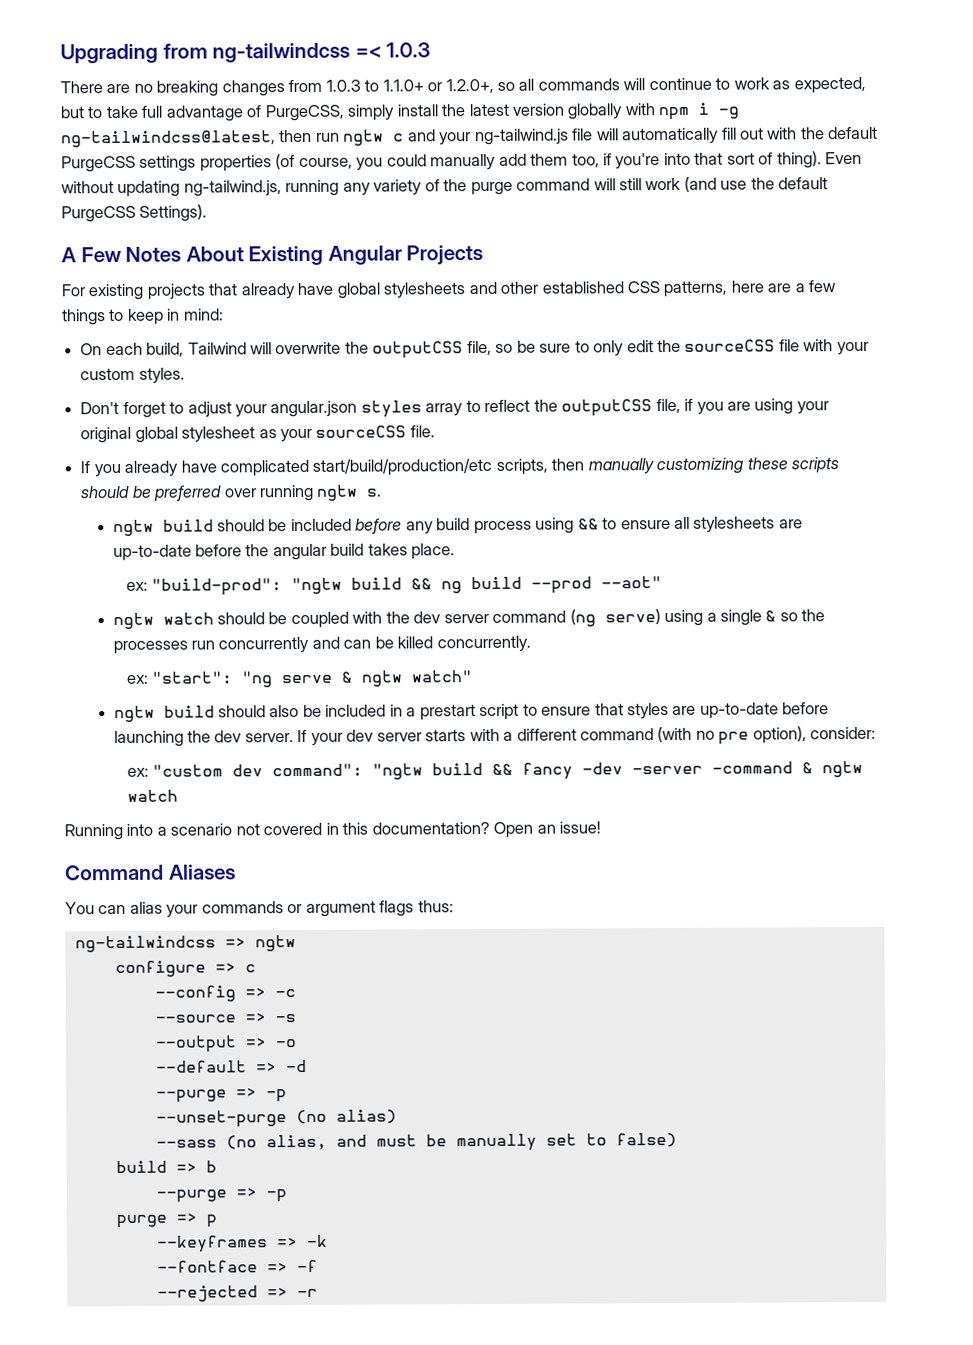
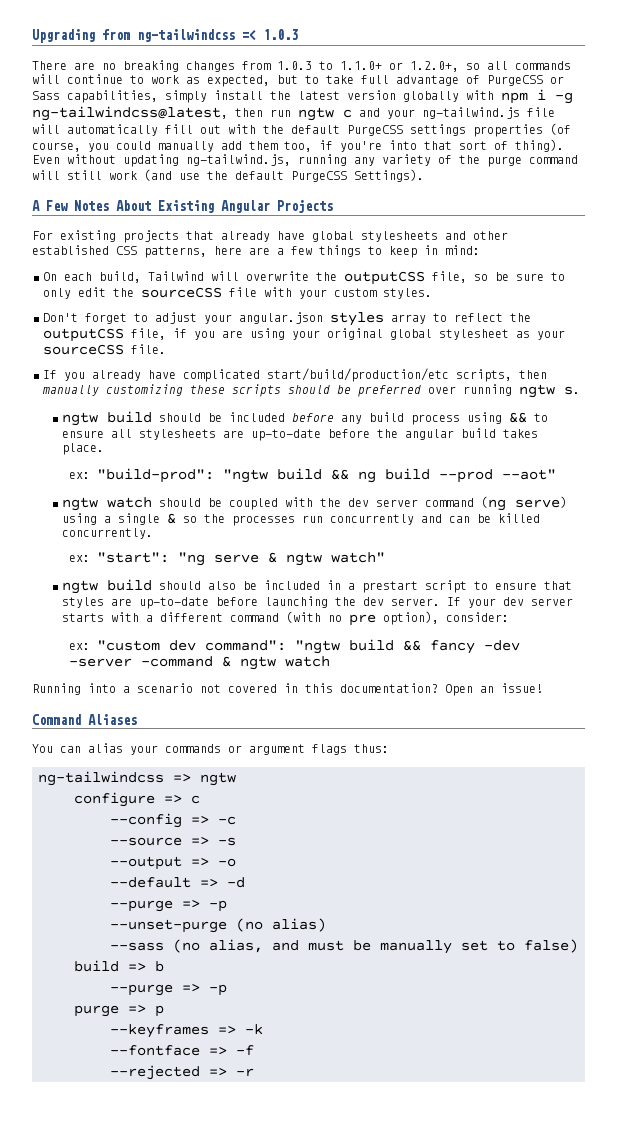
- There are no breaking changes from 1.0.3 to 1.1.0+ or 1.2.0+, so all commands will continue to work as expected, but to take full advantage of PurgeCSS, simply install the latest version globally with npm i -g ng-tailwindcss@latest, then run ngtw c and your ng-tailwind.js file will automatically fill out with the default PurgeCSS settings properties (of course, you could manually add them too, if you're into that sort of thing).
+ There are no breaking changes from 1.0.3 to 1.1.0+ or 1.2.0+, so all commands will continue to work as expected, but to take full advantage of PurgeCSS or Sass capabilities, simply install the latest version globally with npm i -g ng-tailwindcss@latest, then run ngtw c and your ng-tailwind.js file will automatically fill out with the default PurgeCSS settings properties (of course, you could manually add them too, if you're into that sort of thing).

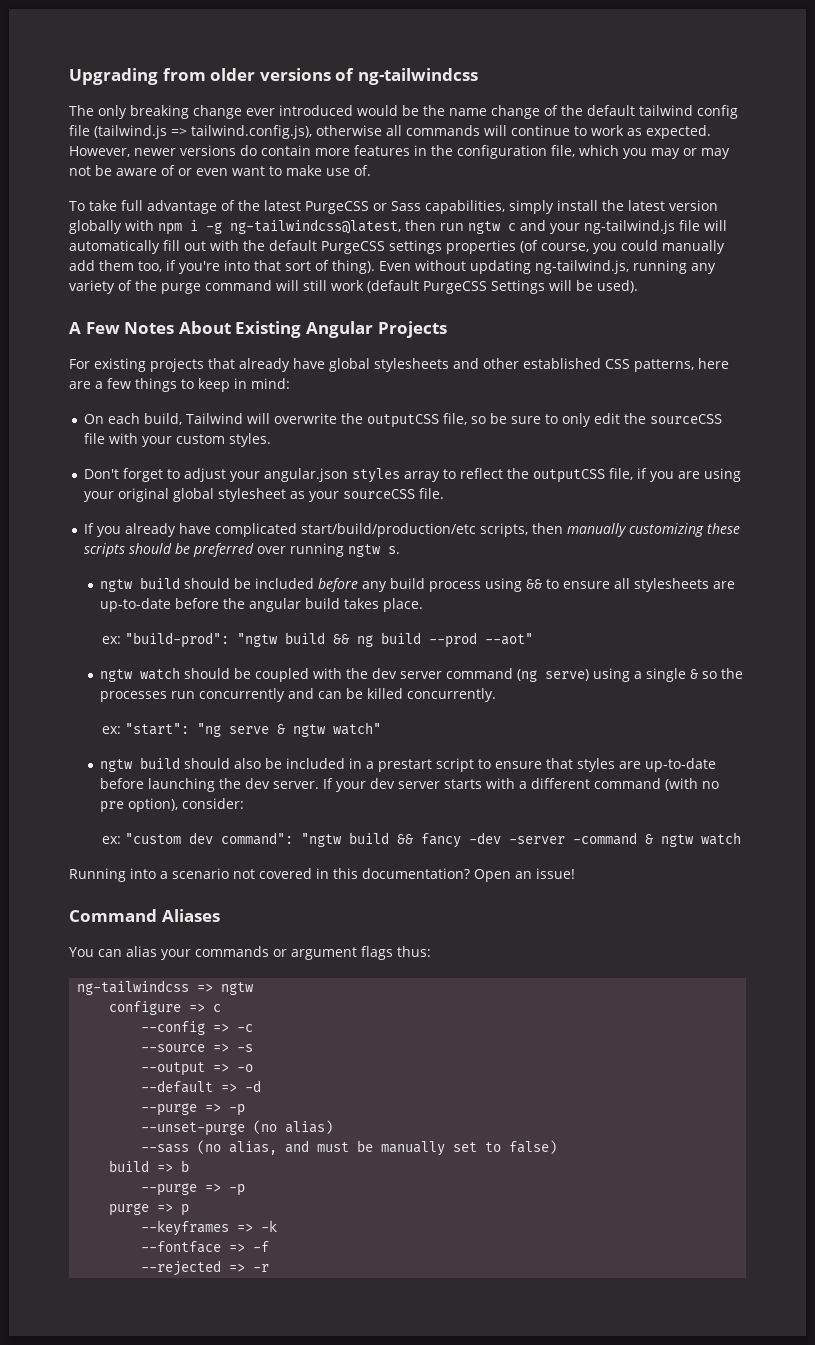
- Upgrading from ng-tailwindcss =< 1.0.3
- There are no breaking changes from 1.0.3 to 1.1.0+ or 1.2.0+, so all commands will continue to work as expected, but to take full advantage of PurgeCSS or Sass capabilities, simply install the latest version globally with npm i -g ng-tailwindcss@latest, then run ngtw c and your ng-tailwind.js file will automatically fill out with the default PurgeCSS settings properties (of course, you could manually add them too, if you're into that sort of thing).
+ Upgrading from older versions of ng-tailwindcss
+ The only breaking change ever introduced would be the name change of the default tailwind config file (tailwind.js => tailwind.config.js), otherwise all commands will continue to work as expected. However, newer versions do contain more features in the configuration file, which you may or may not be aware of or even want to make use of.
+ To take full advantage of the latest PurgeCSS or Sass capabilities, simply install the latest version globally with npm i -g ng-tailwindcss@latest, then run ngtw c and your ng-tailwind.js file will automatically fill out with the default PurgeCSS settings properties (of course, you could manually add them too, if you're into that sort of thing).
- Even without updating ng-tailwind.js, running any variety of the purge command will still work (and use the default PurgeCSS Settings).
+ Even without updating ng-tailwind.js, running any variety of the purge command will still work (default PurgeCSS Settings will be used).

